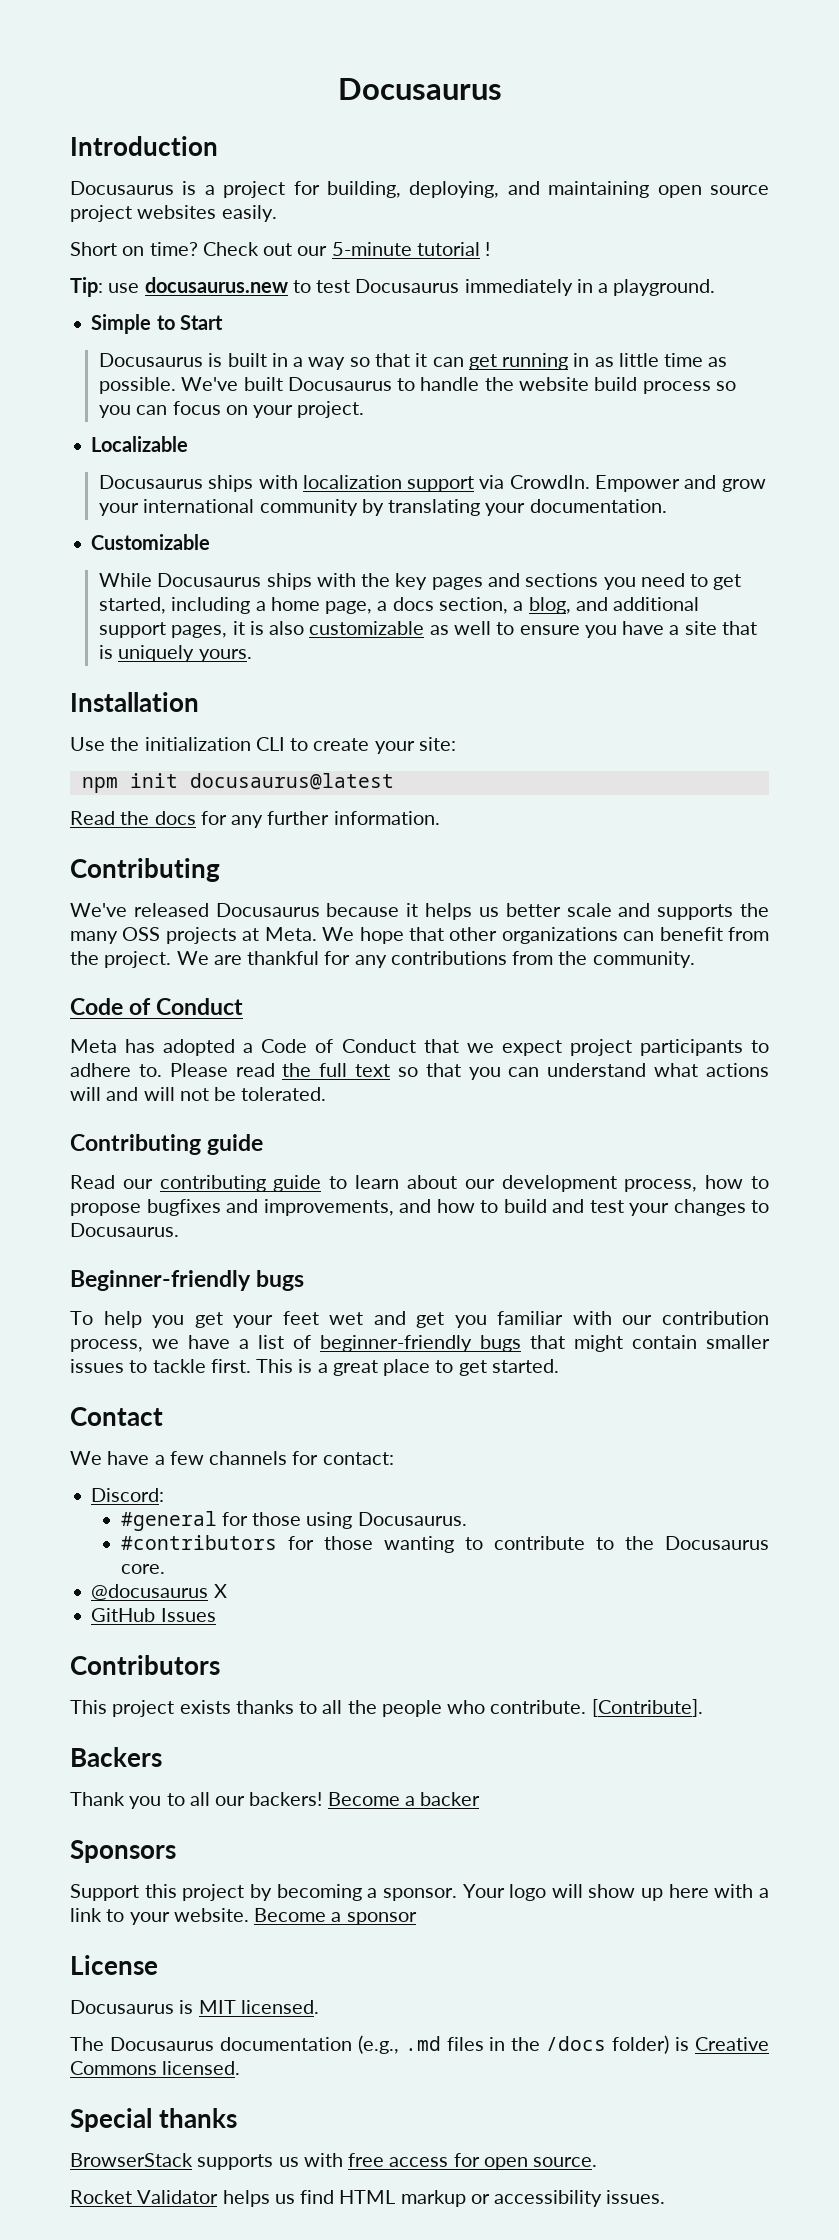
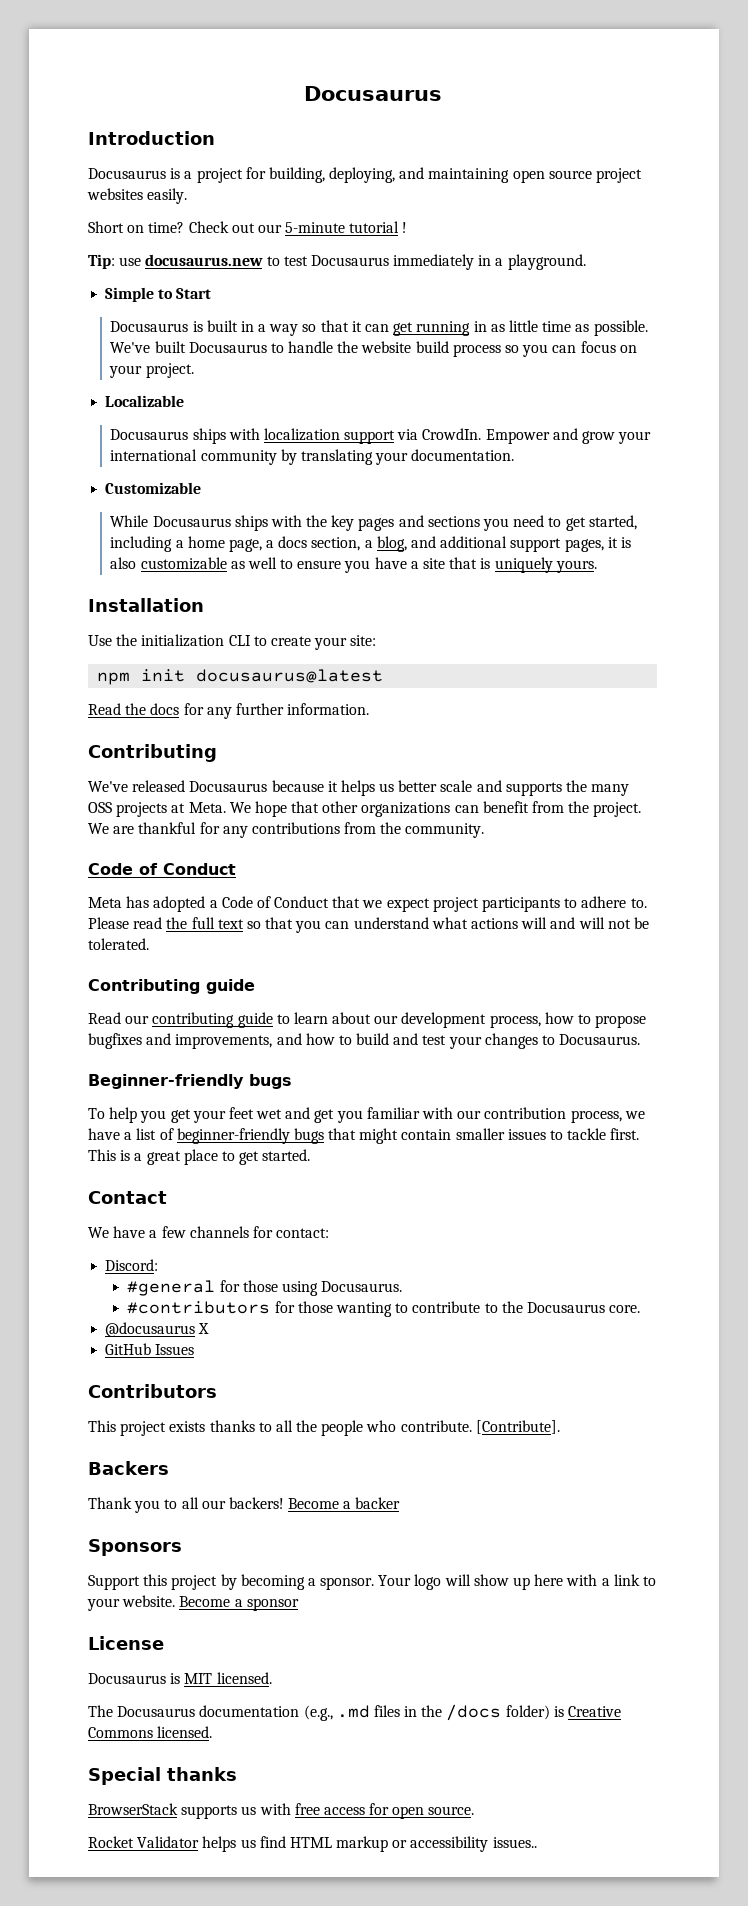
- Rocket Validator helps us find HTML markup or accessibility issues.
+ Rocket Validator helps us find HTML markup or accessibility issues..

